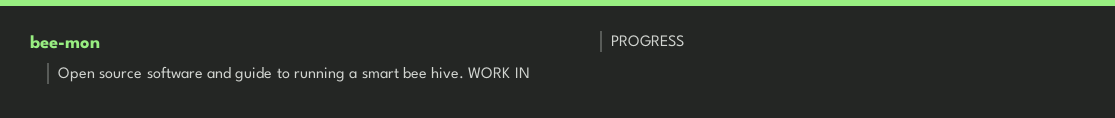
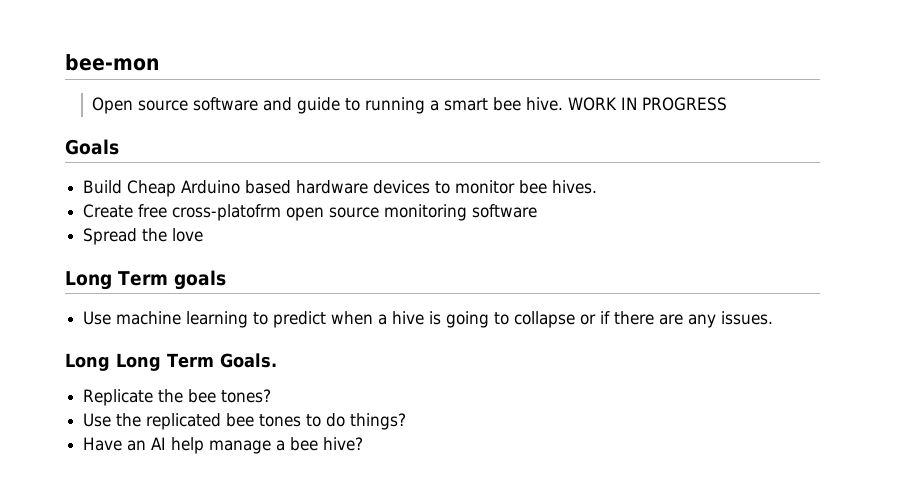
+ Goals
+ Build Cheap Arduino based hardware devices to monitor bee hives.
+ Create free cross-platofrm open source monitoring software
+ Spread the love
+ Long Term goals
+ Use machine learning to predict when a hive is going to collapse or if there are any issues.
+ Long Long Term Goals.
+ Replicate the bee tones?
+ Use the replicated bee tones to do things?
+ Have an AI help manage a bee hive?

